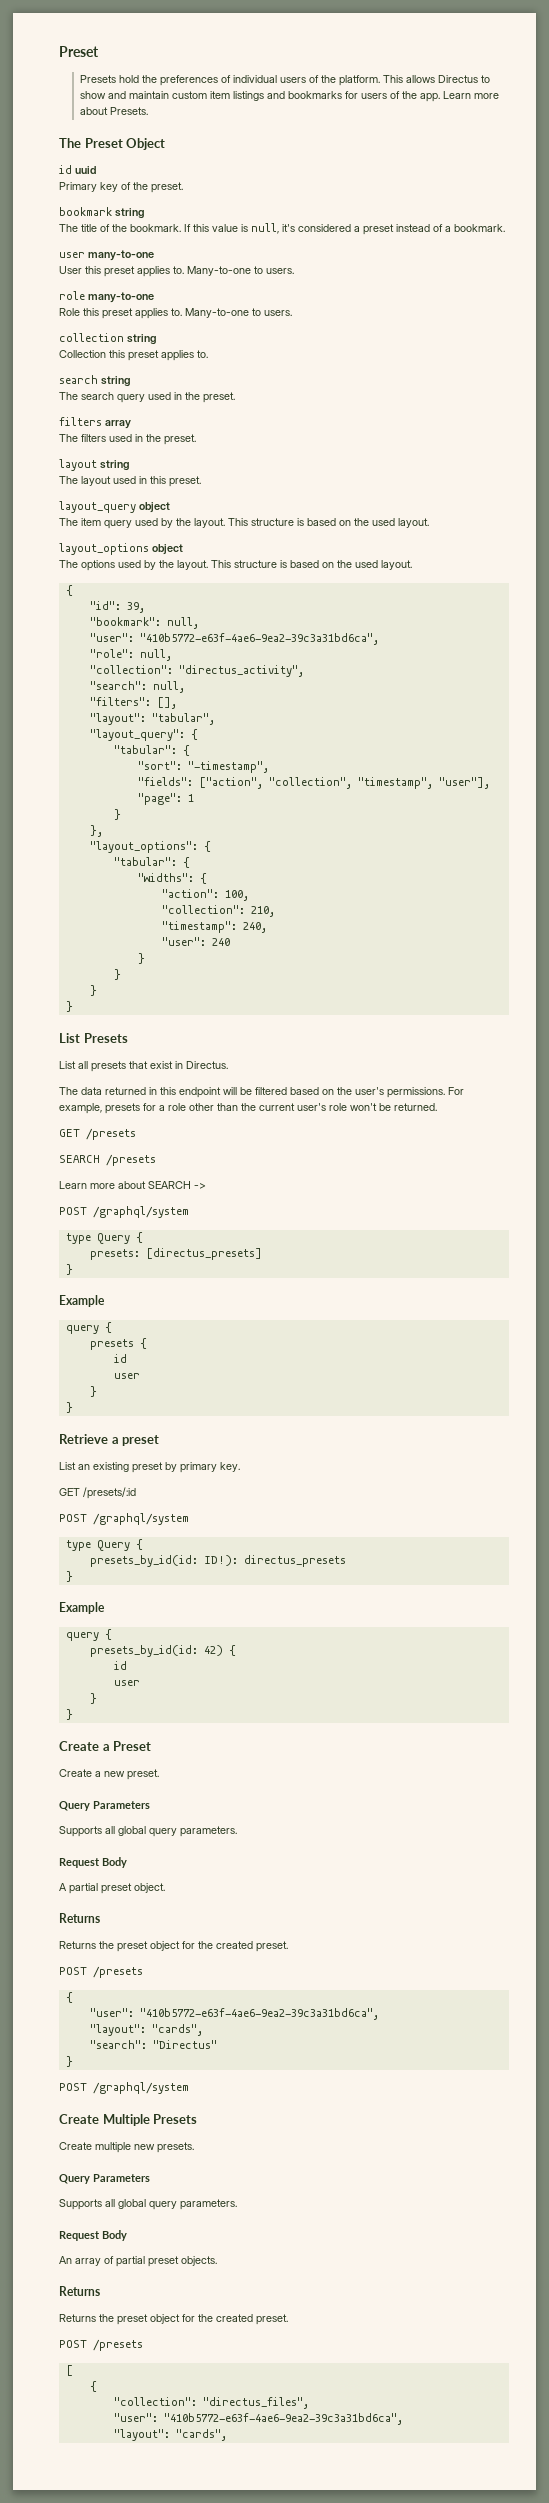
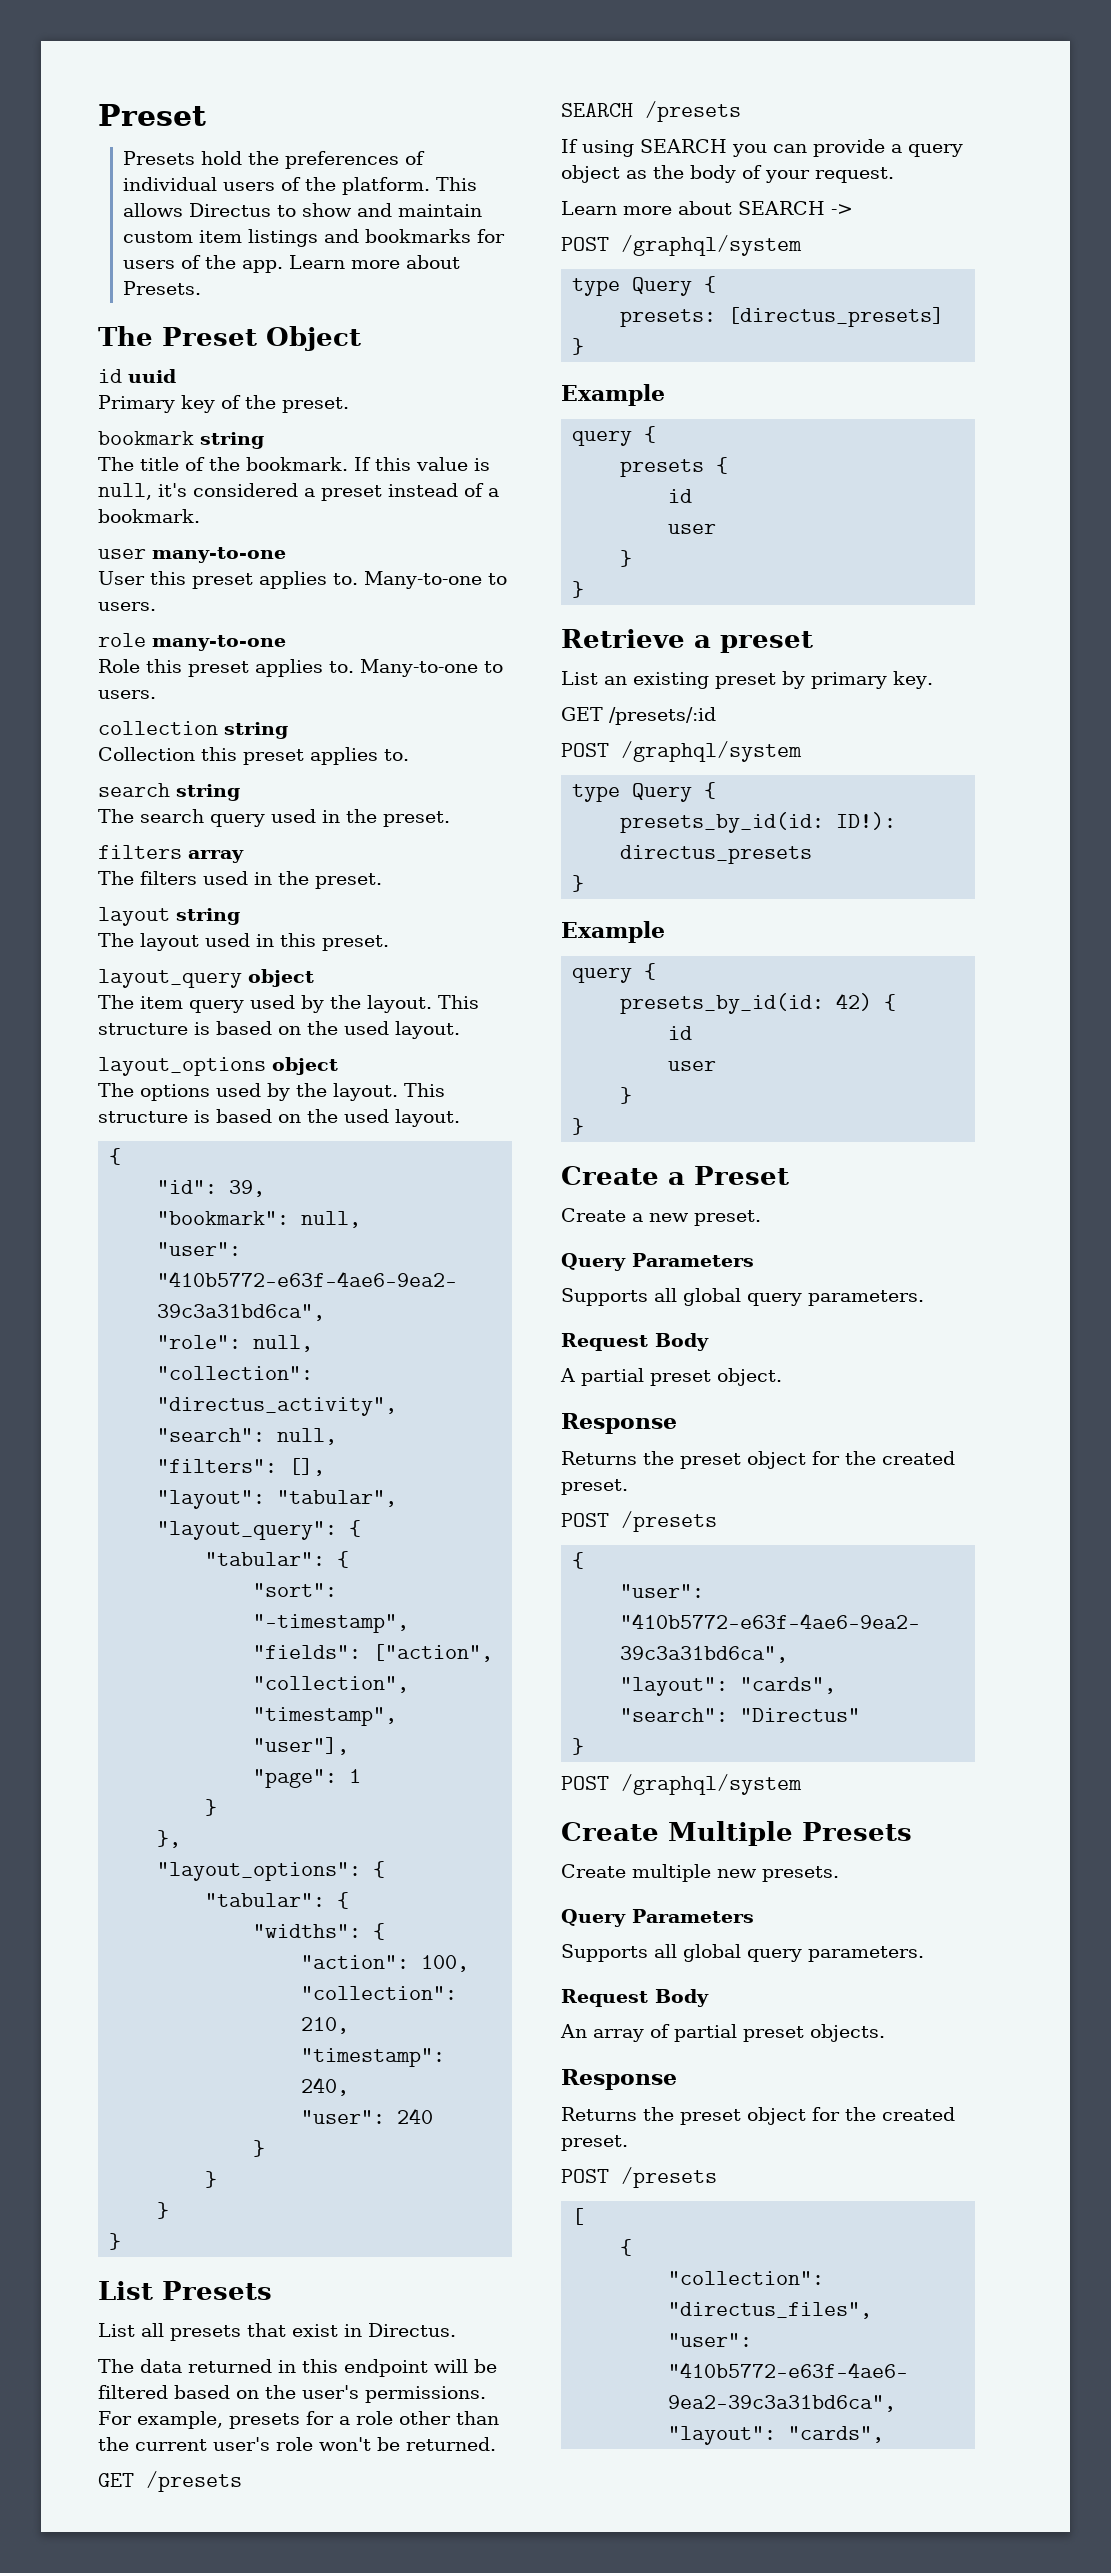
+ If using SEARCH you can provide a query object as the body of your request.
  A partial preset object.
- Returns
+ Response
  An array of partial preset objects.
- Returns
+ Response

